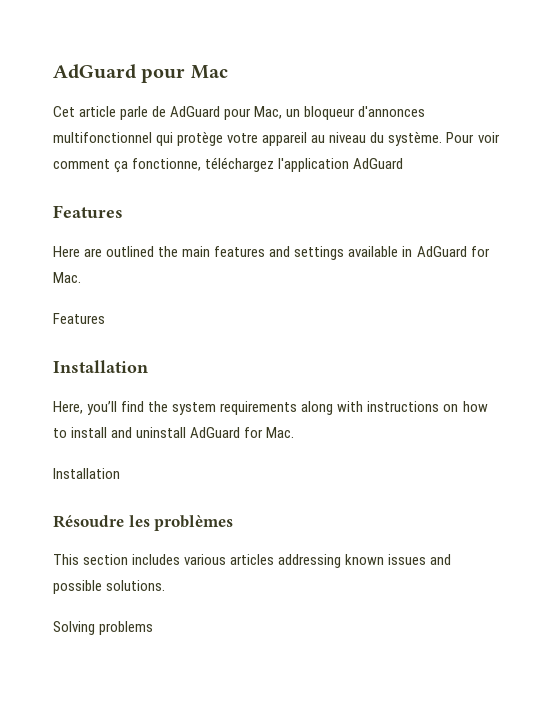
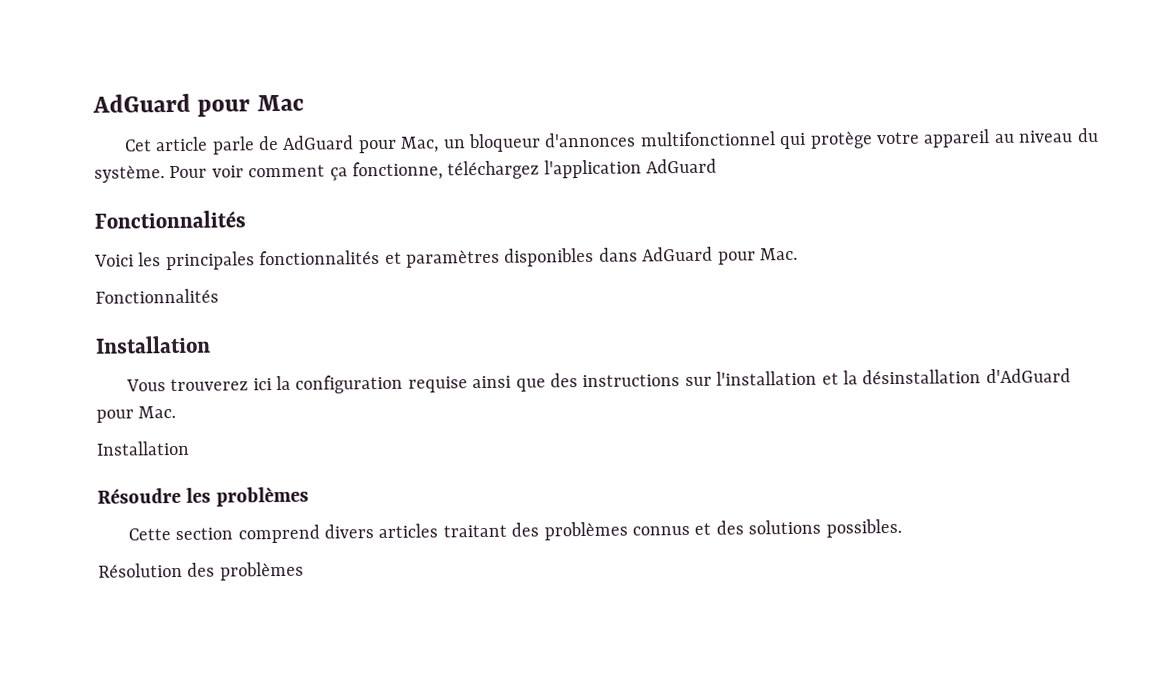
  Pour voir comment ça fonctionne, téléchargez l'application AdGuard
- Features
- Here are outlined the main features and settings available in AdGuard for Mac.
- Features
+ Fonctionnalités
+ Voici les principales fonctionnalités et paramètres disponibles dans AdGuard pour Mac.
+ Fonctionnalités
  Installation
- Here, you’ll find the system requirements along with instructions on how to install and uninstall AdGuard for Mac.
+ Vous trouverez ici la configuration requise ainsi que des instructions sur l'installation et la désinstallation d'AdGuard pour Mac.
- This section includes various articles addressing known issues and possible solutions.
- Solving problems
+ Cette section comprend divers articles traitant des problèmes connus et des solutions possibles.
+ Résolution des problèmes

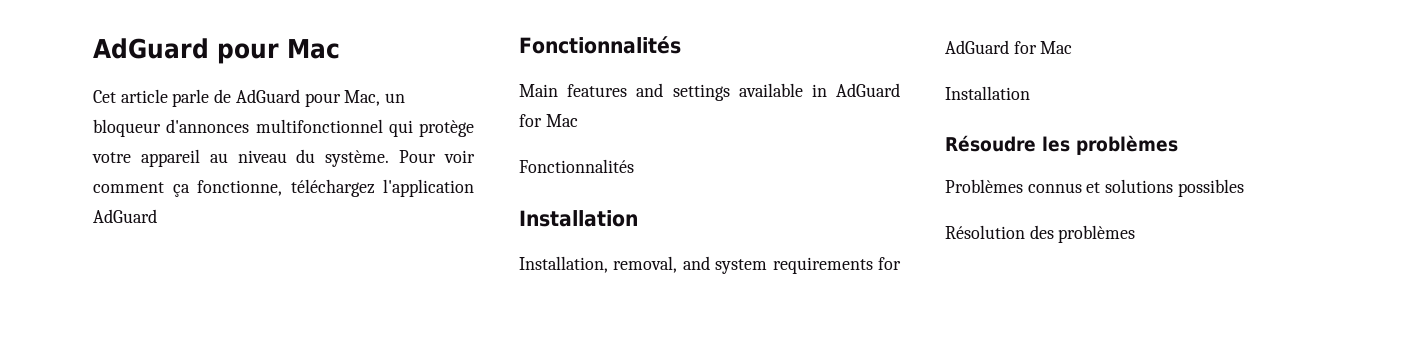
- Voici les principales fonctionnalités et paramètres disponibles dans AdGuard pour Mac.
+ Main features and settings available in AdGuard for Mac
  Fonctionnalités
  Installation
- Vous trouverez ici la configuration requise ainsi que des instructions sur l'installation et la désinstallation d'AdGuard pour Mac.
+ Installation, removal, and system requirements for AdGuard for Mac
  Installation
  Résoudre les problèmes
- Cette section comprend divers articles traitant des problèmes connus et des solutions possibles.
+ Problèmes connus et solutions possibles

